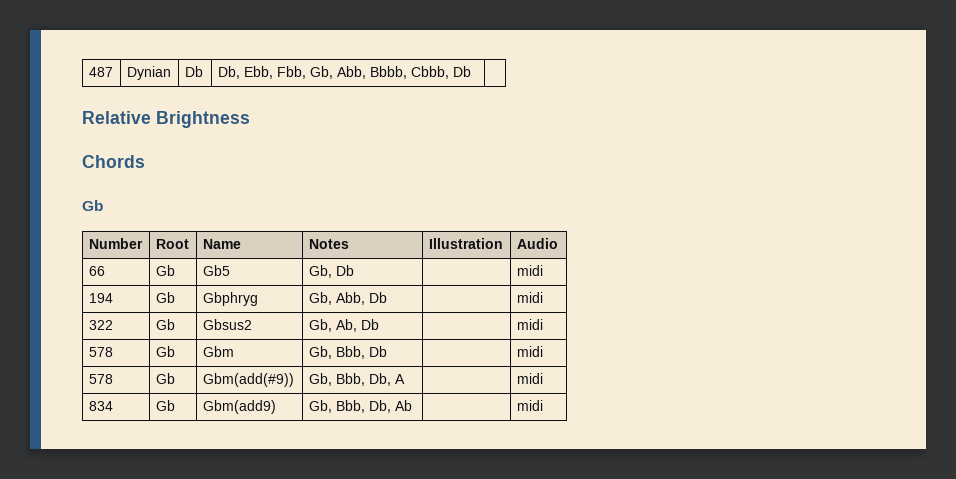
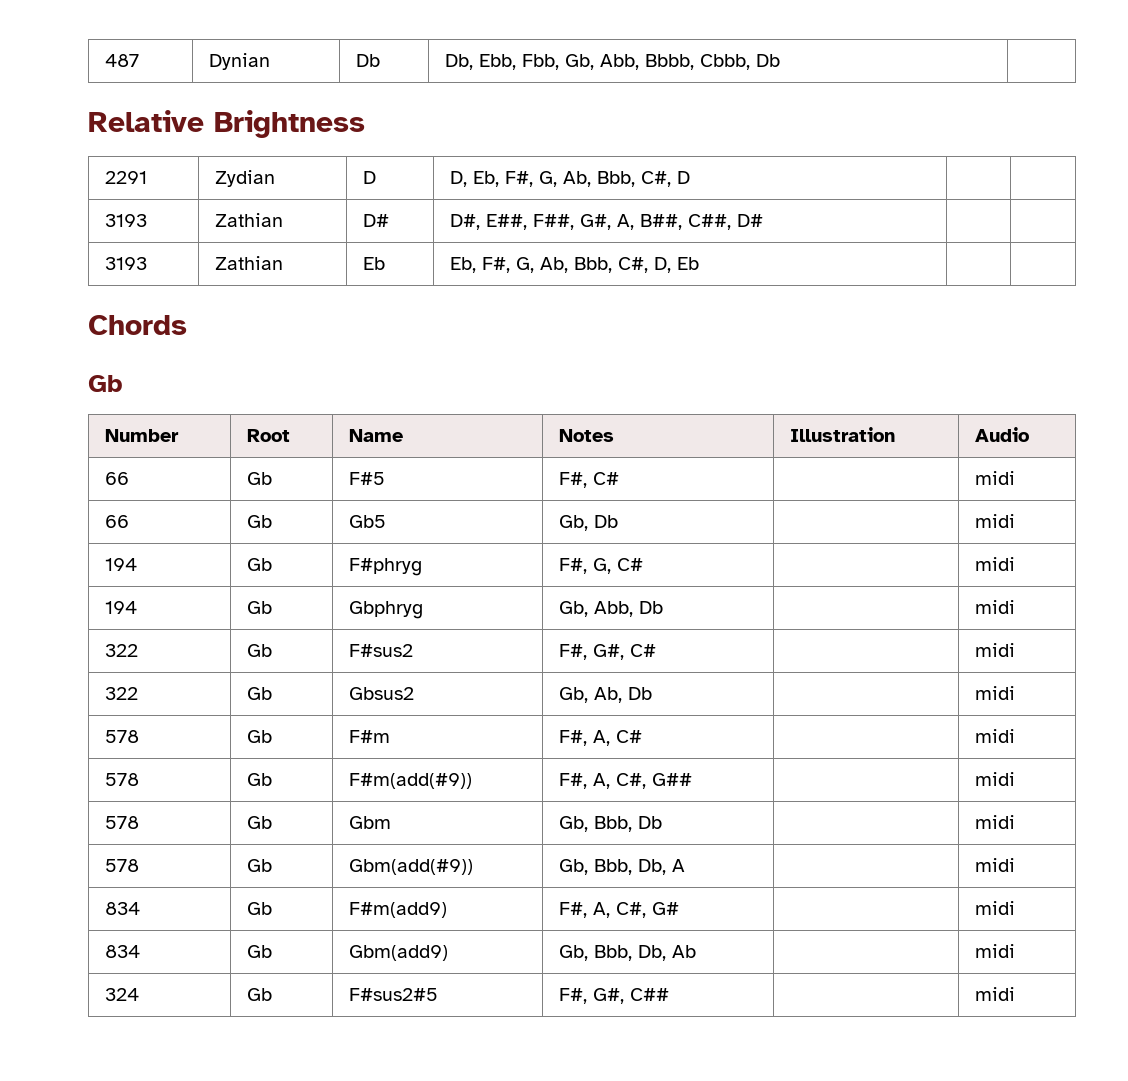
+ 2291 | Zydian | D | D, Eb, F#, G, Ab, Bbb, C#, D | |
+ 3193 | Zathian | D# | D#, E##, F##, G#, A, B##, C##, D# | |
+ 3193 | Zathian | Eb | Eb, F#, G, Ab, Bbb, C#, D, Eb | |
+ 66 | Gb | F#5 | F#, C# | | midi
+ 194 | Gb | F#phryg | F#, G, C# | | midi
+ 322 | Gb | F#sus2 | F#, G#, C# | | midi
+ 578 | Gb | F#m | F#, A, C# | | midi
+ 578 | Gb | F#m(add(#9)) | F#, A, C#, G## | | midi
+ 834 | Gb | F#m(add9) | F#, A, C#, G# | | midi
+ 324 | Gb | F#sus2#5 | F#, G#, C## | | midi

